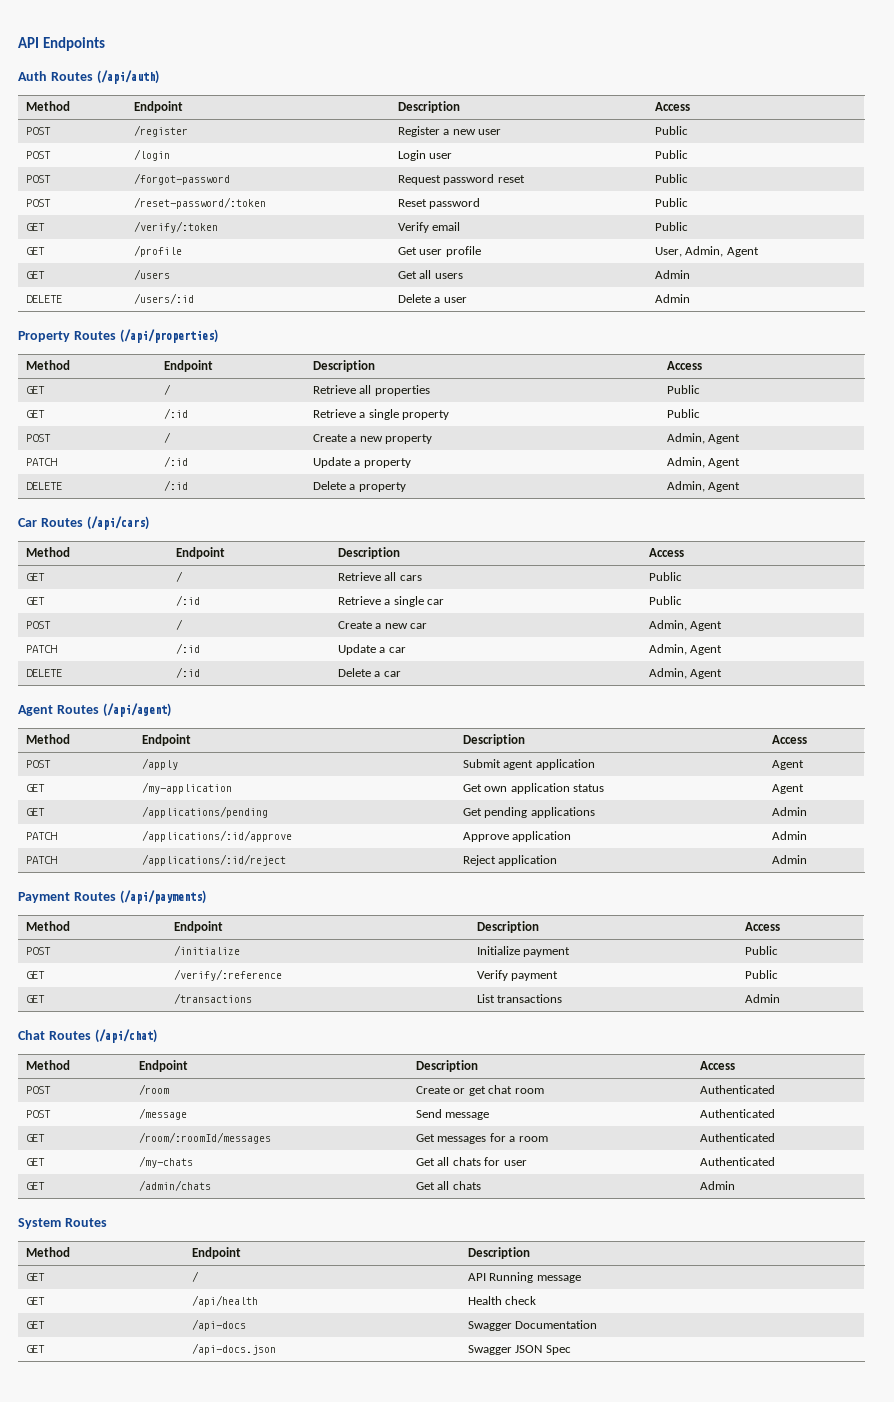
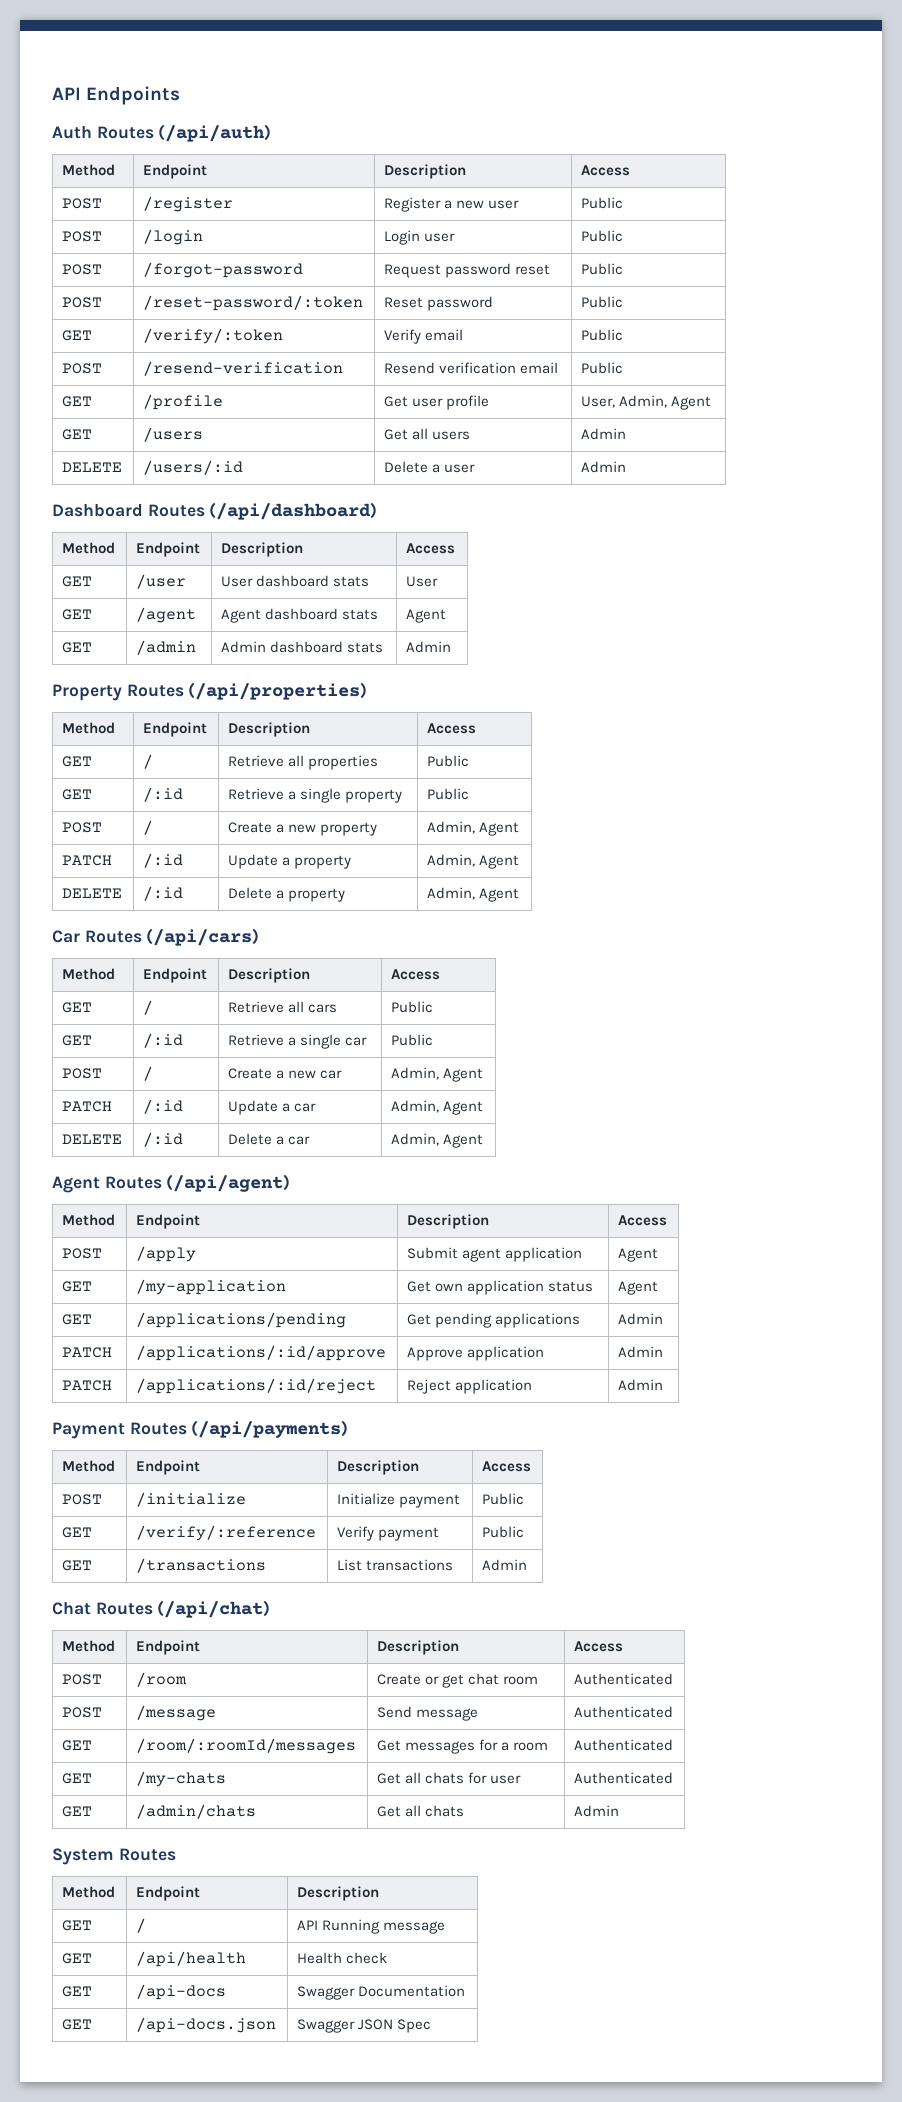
+ POST | /resend-verification | Resend verification email | Public
+ Dashboard Routes (/api/dashboard)
+ Method | Endpoint | Description | Access
+ GET | /user | User dashboard stats | User
+ GET | /agent | Agent dashboard stats | Agent
+ GET | /admin | Admin dashboard stats | Admin

